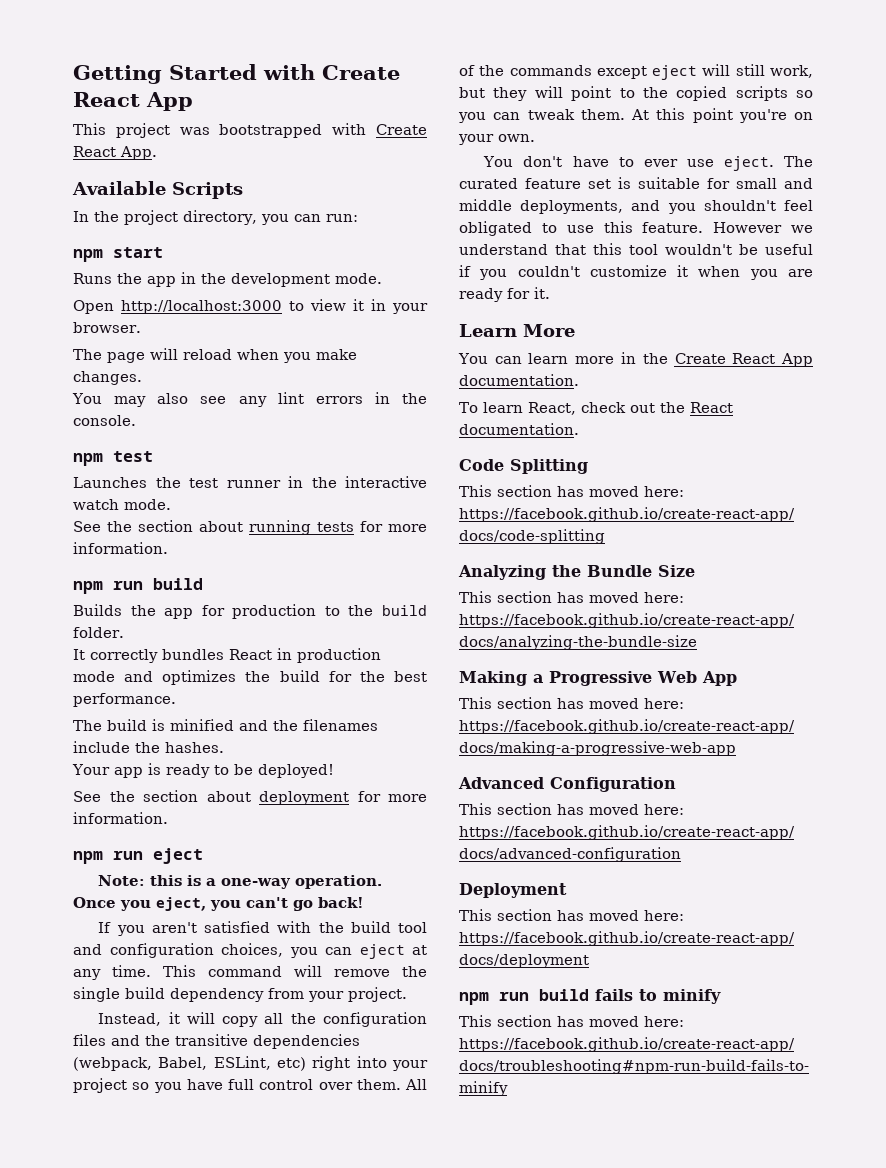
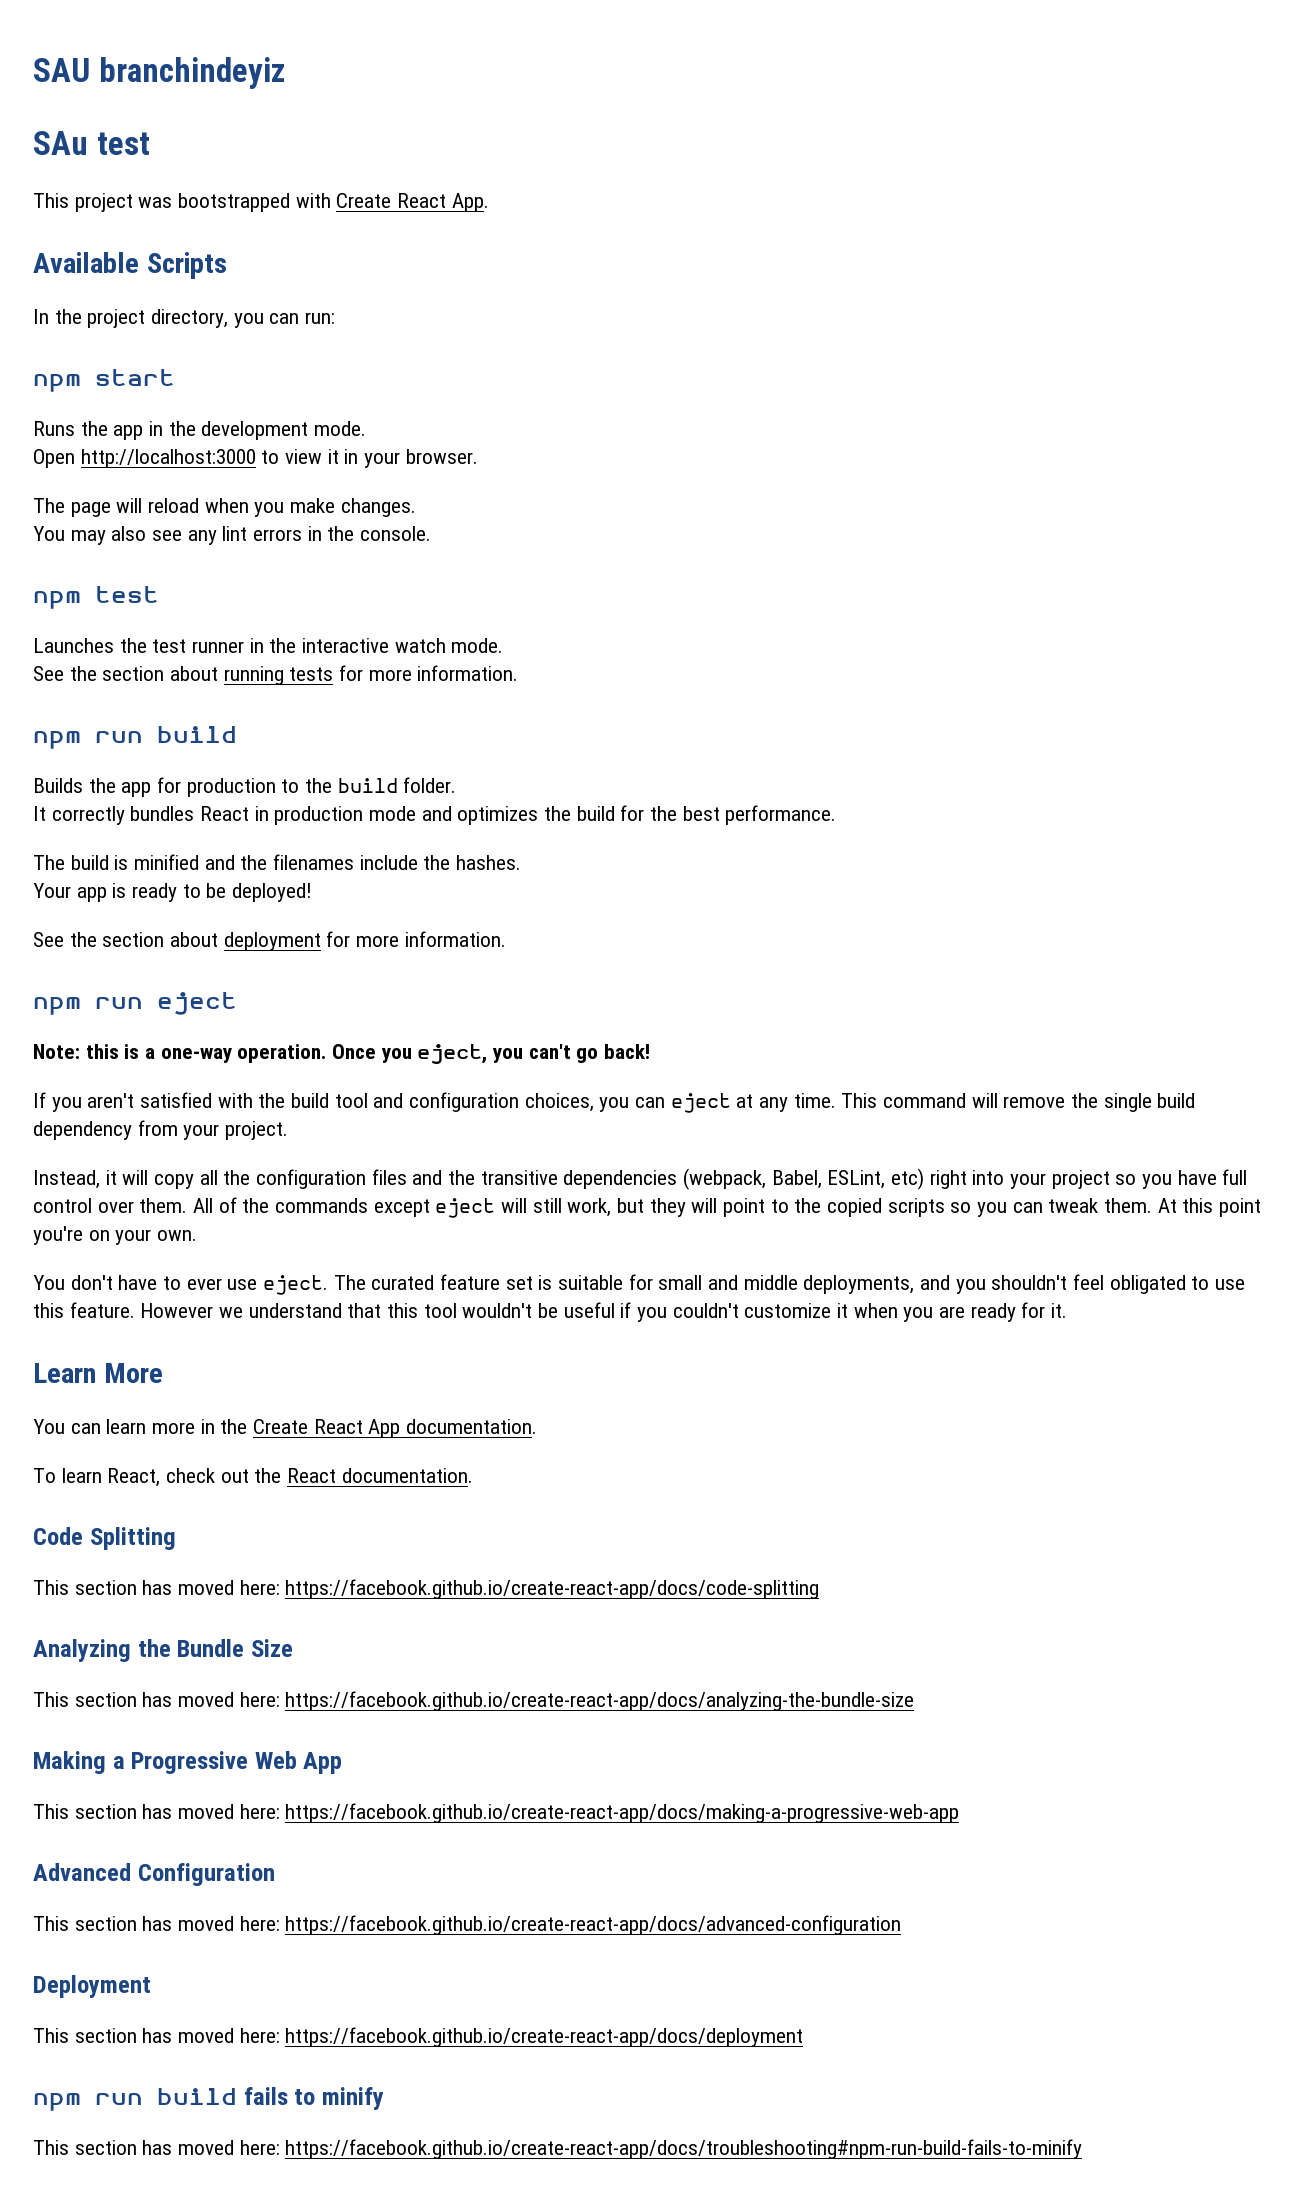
- Getting Started with Create React App
+ SAU branchindeyiz
+ SAu test

